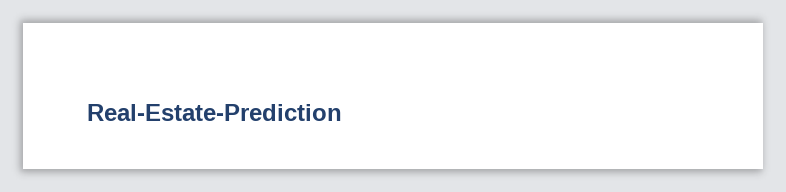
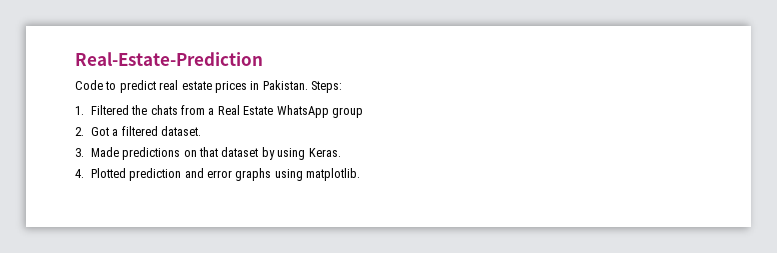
+ Code to predict real estate prices in Pakistan. Steps:
+ 1. Filtered the chats from a Real Estate WhatsApp group
+ 2. Got a filtered dataset.
+ 3. Made predictions on that dataset by using Keras.
+ 4. Plotted prediction and error graphs using matplotlib.

